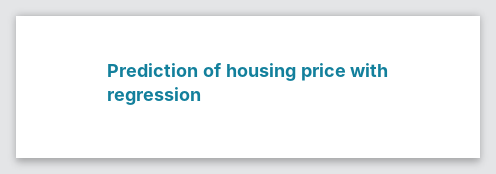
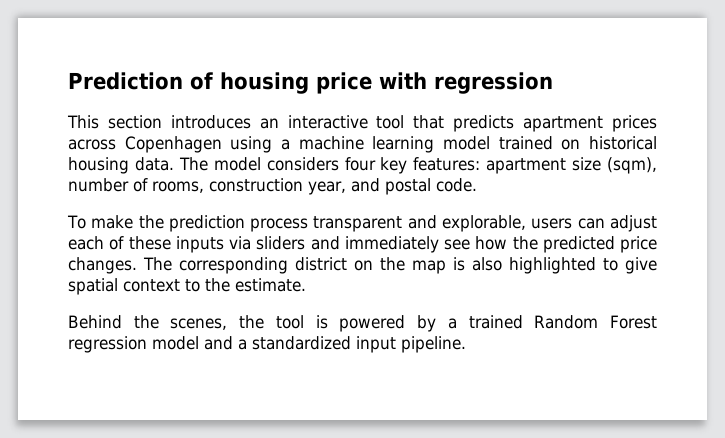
+ This section introduces an interactive tool that predicts apartment prices across Copenhagen using a machine learning model trained on historical housing data. The model considers four key features: apartment size (sqm), number of rooms, construction year, and postal code.
+ To make the prediction process transparent and explorable, users can adjust each of these inputs via sliders and immediately see how the predicted price changes. The corresponding district on the map is also highlighted to give spatial context to the estimate.
+ Behind the scenes, the tool is powered by a trained Random Forest regression model and a standardized input pipeline.

